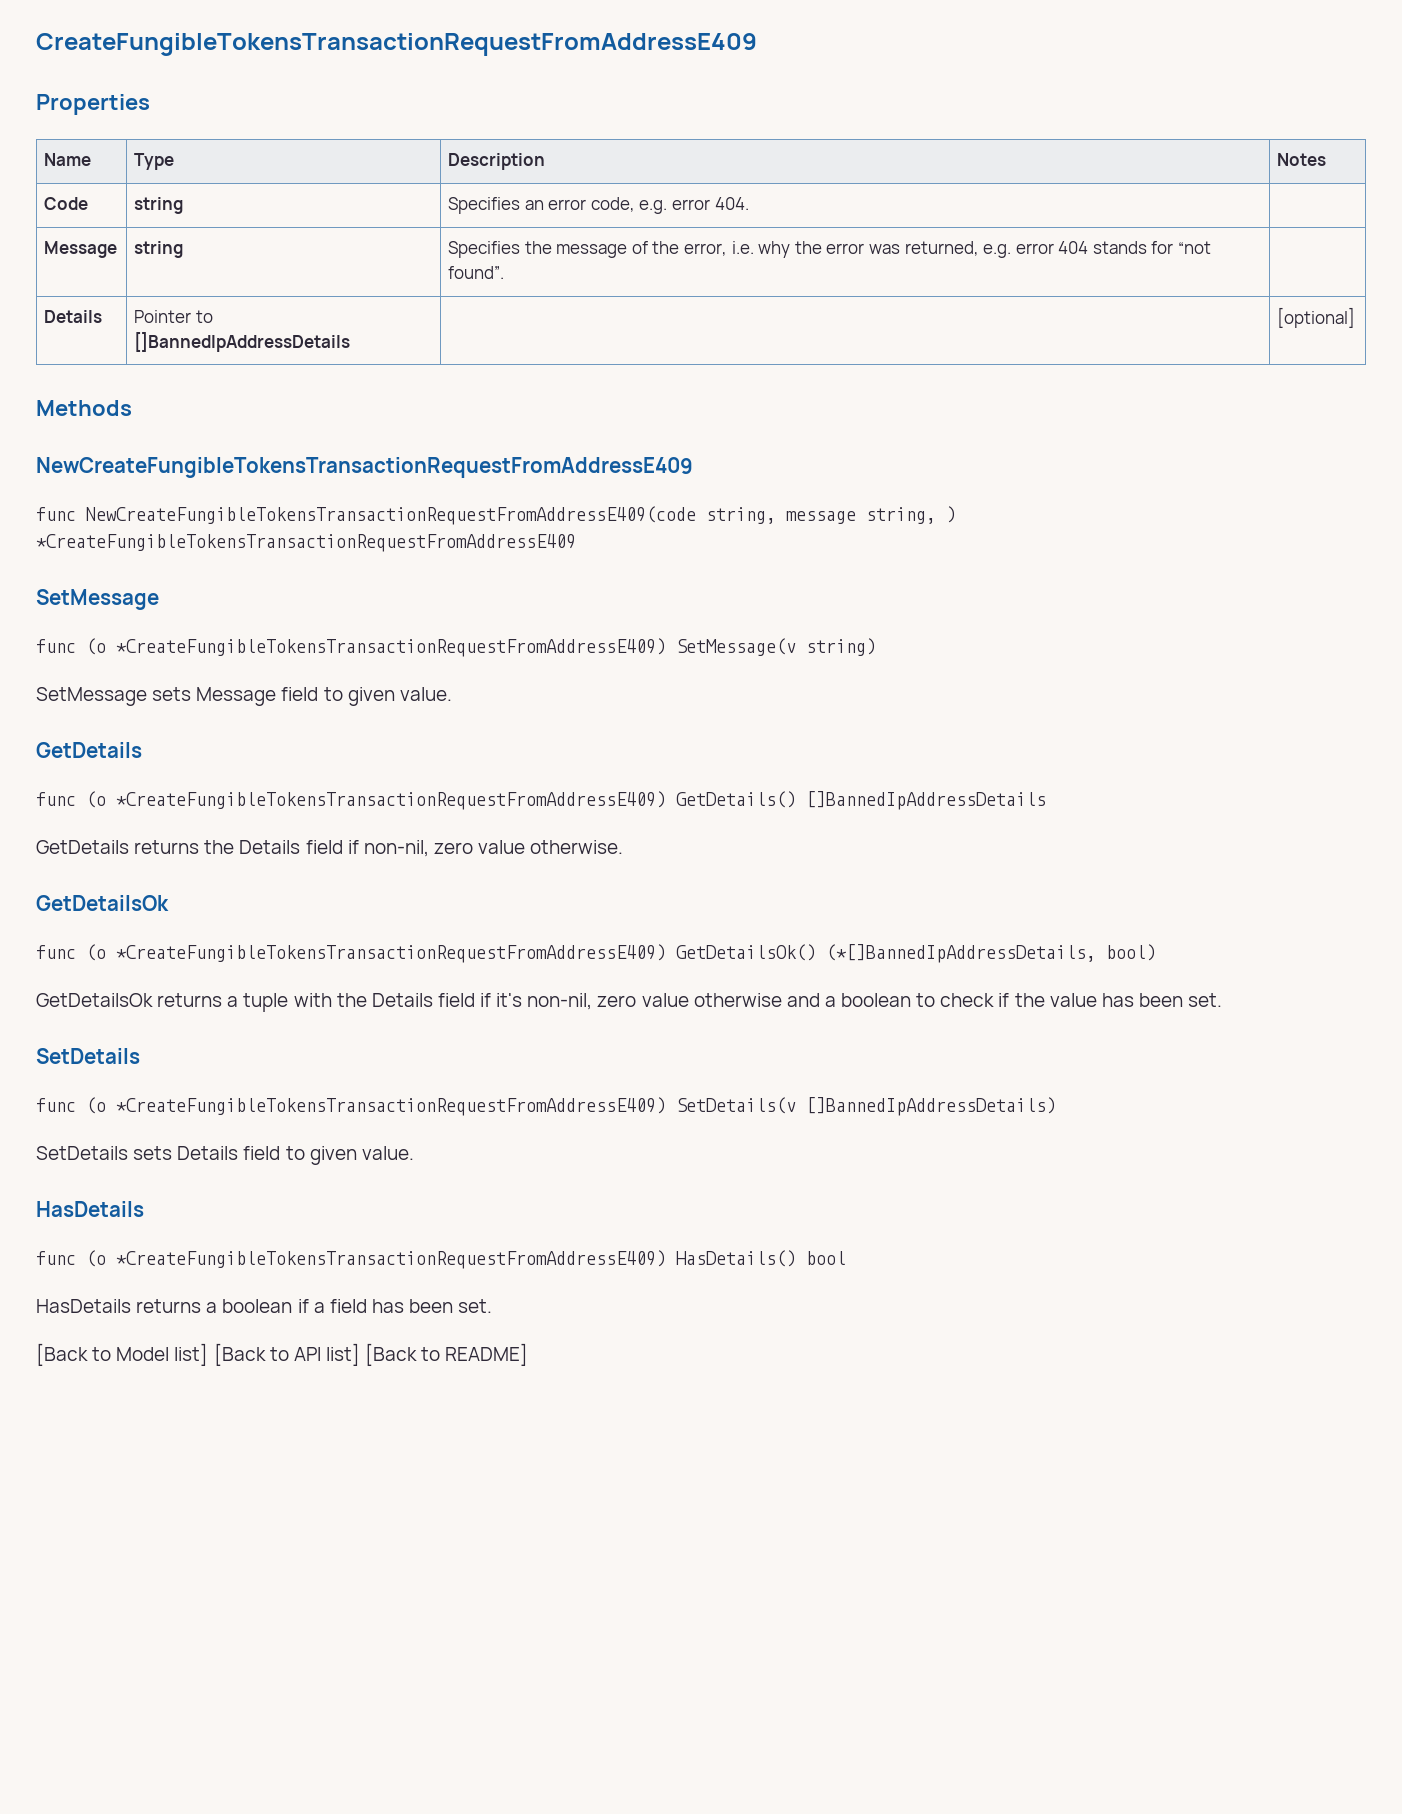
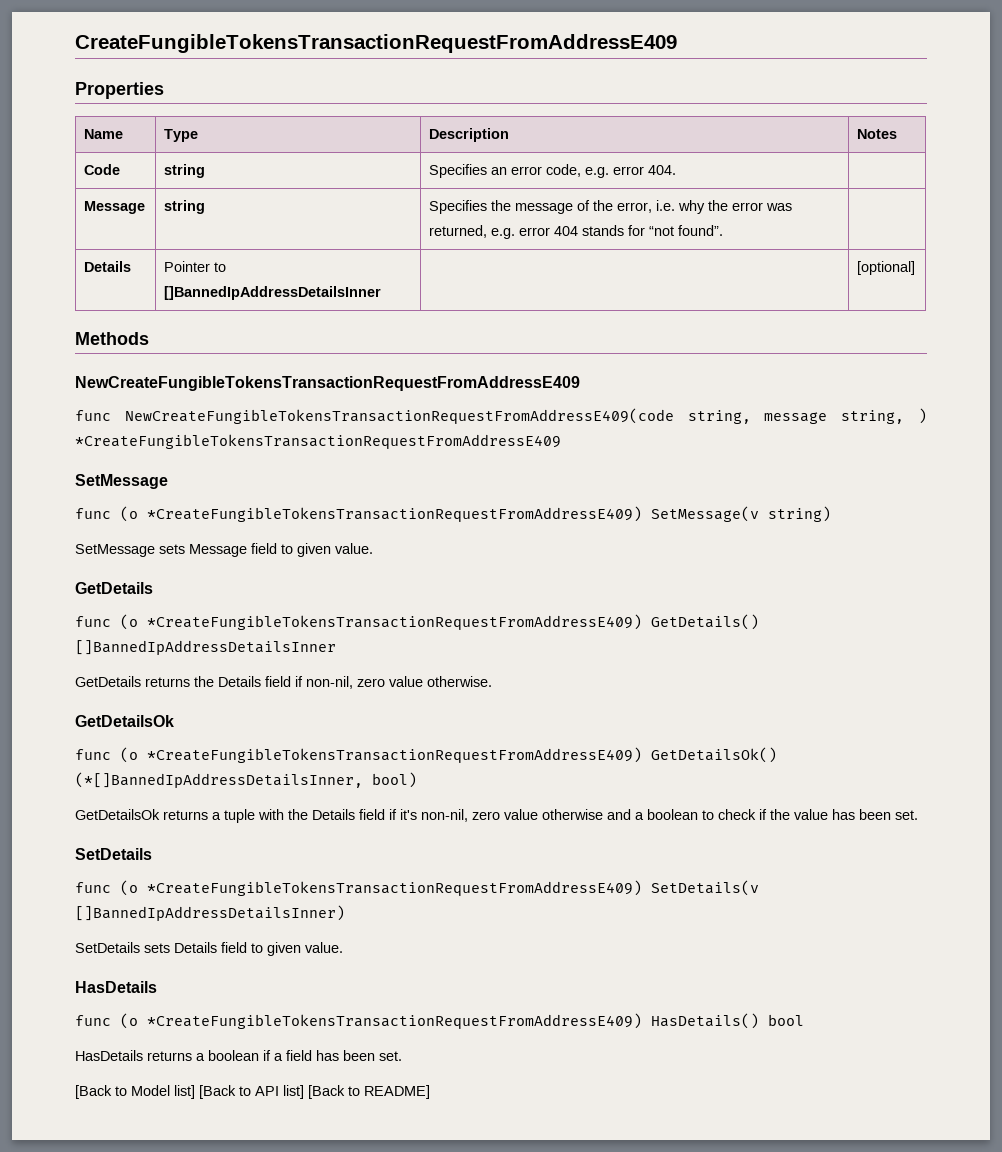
- Details | Pointer to []BannedIpAddressDetails | | [optional]
+ Details | Pointer to []BannedIpAddressDetailsInner | | [optional]
- func (o *CreateFungibleTokensTransactionRequestFromAddressE409) GetDetails() []BannedIpAddressDetails
+ func (o *CreateFungibleTokensTransactionRequestFromAddressE409) GetDetails() []BannedIpAddressDetailsInner
- func (o *CreateFungibleTokensTransactionRequestFromAddressE409) GetDetailsOk() (*[]BannedIpAddressDetails, bool)
+ func (o *CreateFungibleTokensTransactionRequestFromAddressE409) GetDetailsOk() (*[]BannedIpAddressDetailsInner, bool)
- func (o *CreateFungibleTokensTransactionRequestFromAddressE409) SetDetails(v []BannedIpAddressDetails)
+ func (o *CreateFungibleTokensTransactionRequestFromAddressE409) SetDetails(v []BannedIpAddressDetailsInner)

